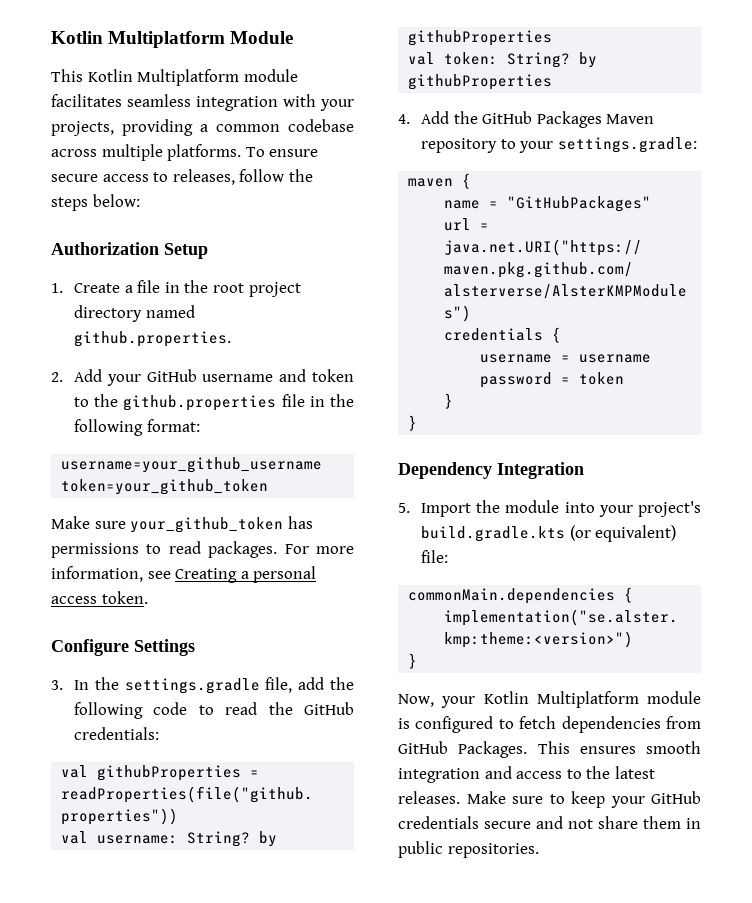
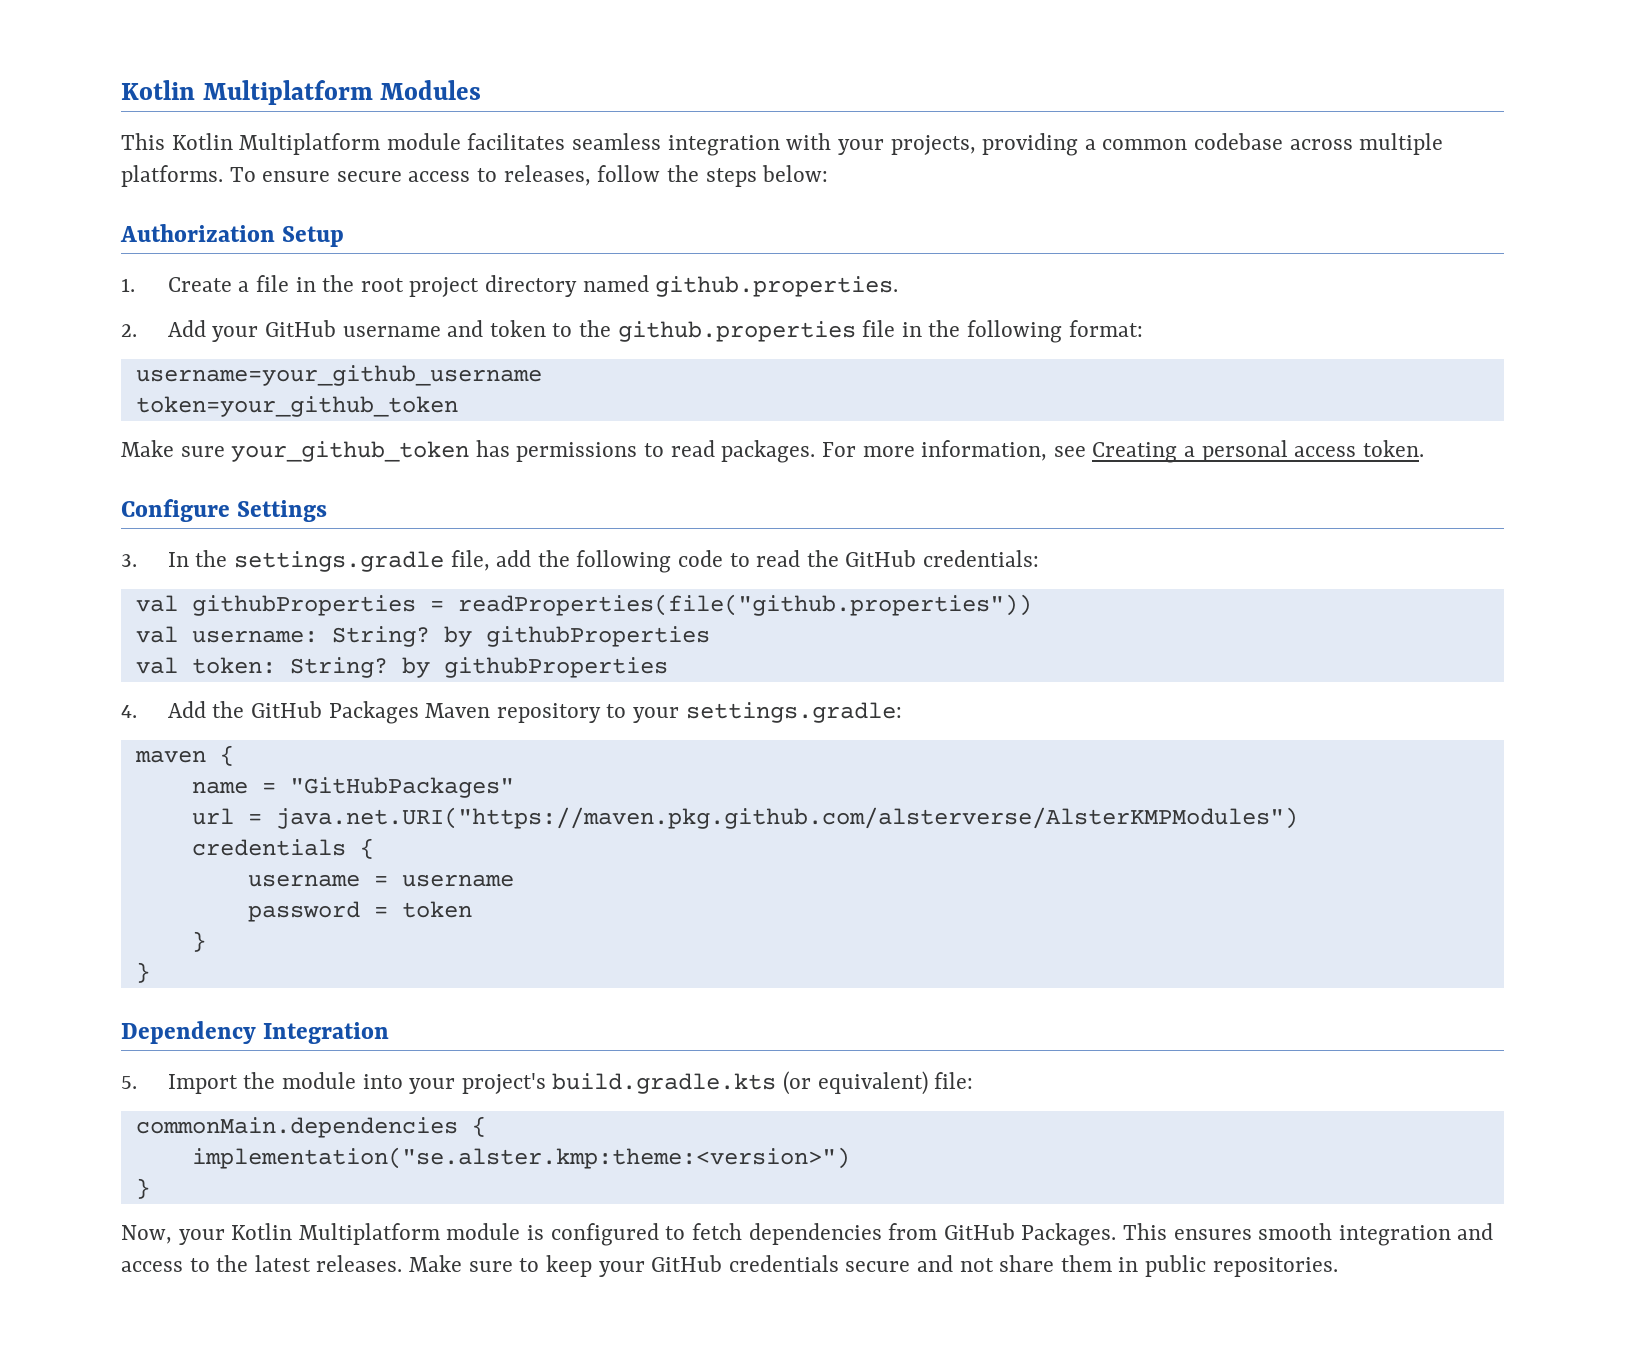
- Kotlin Multiplatform Module
+ Kotlin Multiplatform Modules

